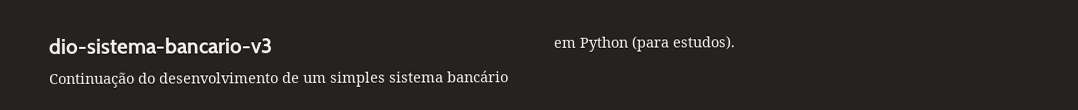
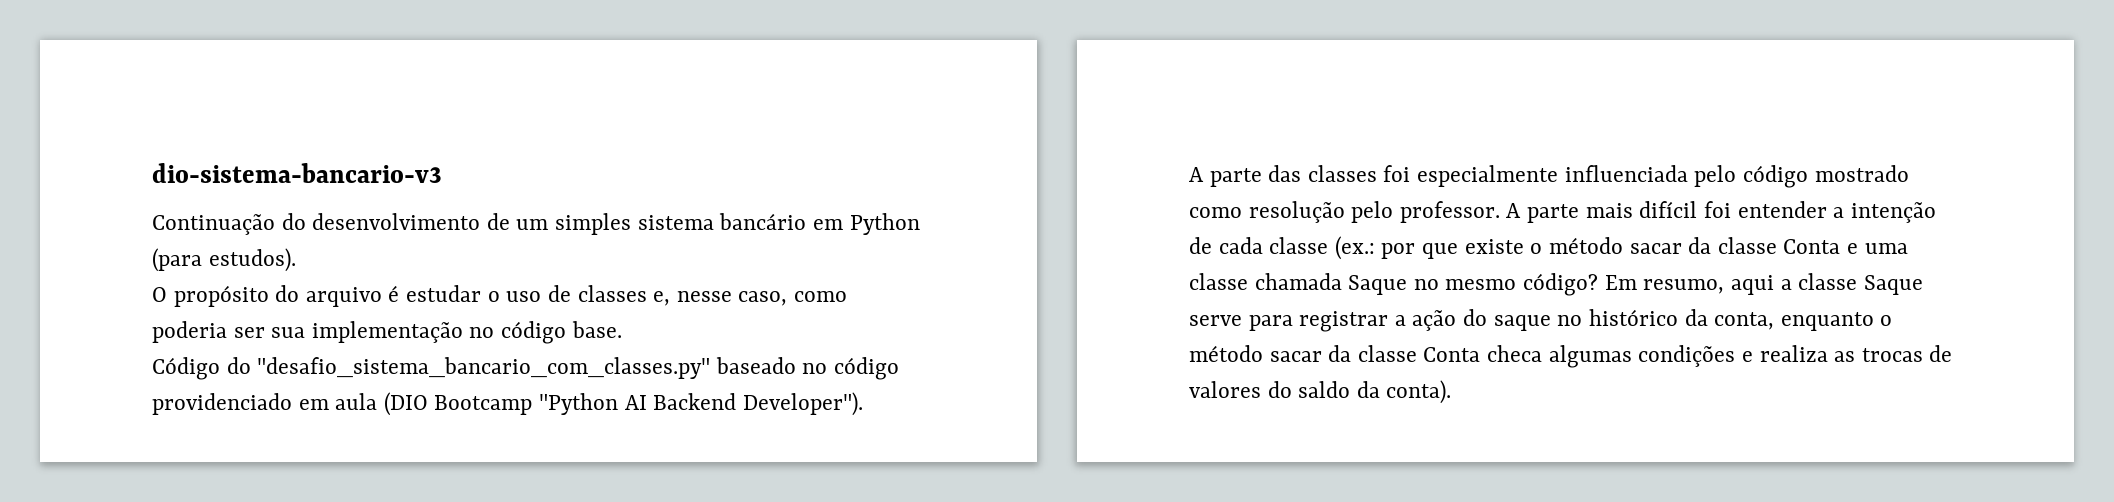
+ O propósito do arquivo é estudar o uso de classes e, nesse caso, como poderia ser sua implementação no código base.
+ Código do "desafio_sistema_bancario_com_classes.py" baseado no código providenciado em aula (DIO Bootcamp "Python AI Backend Developer").
+ A parte das classes foi especialmente influenciada pelo código mostrado como resolução pelo professor. A parte mais difícil foi entender a intenção de cada classe (ex.: por que existe o método sacar da classe Conta e uma classe chamada Saque no mesmo código? Em resumo, aqui a classe Saque serve para registrar a ação do saque no histórico da conta, enquanto o método sacar da classe Conta checa algumas condições e realiza as trocas de valores do saldo da conta).

